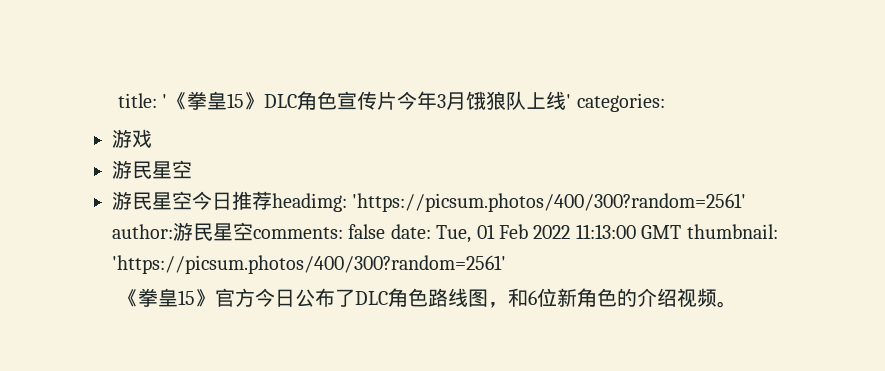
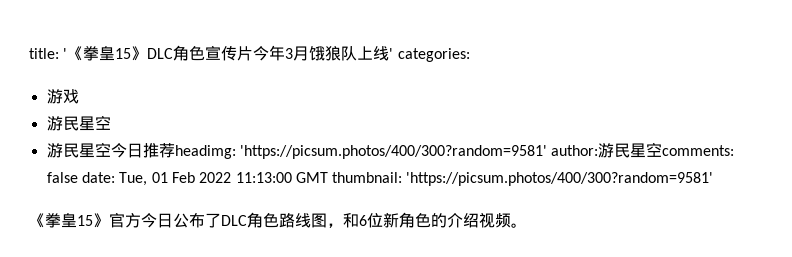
- 游民星空今日推荐headimg: 'https://picsum.photos/400/300?random=2561' author:游民星空comments: false date: Tue, 01 Feb 2022 11:13:00 GMT thumbnail: 'https://picsum.photos/400/300?random=2561'
+ 游民星空今日推荐headimg: 'https://picsum.photos/400/300?random=9581' author:游民星空comments: false date: Tue, 01 Feb 2022 11:13:00 GMT thumbnail: 'https://picsum.photos/400/300?random=9581'

